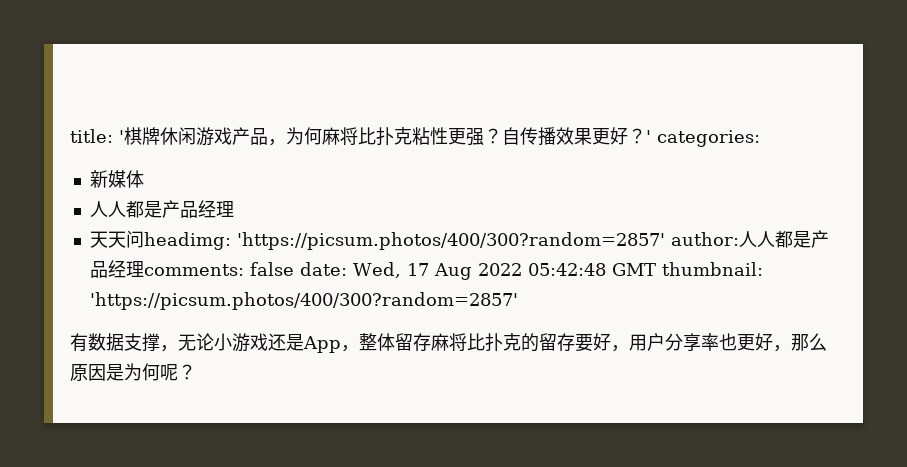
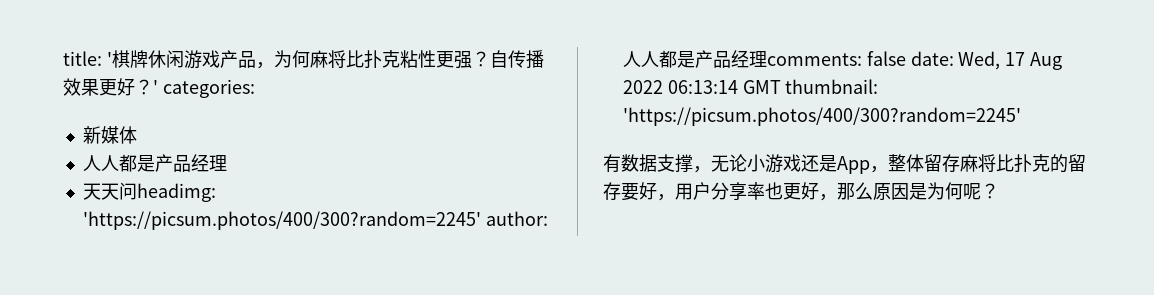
- 天天问headimg: 'https://picsum.photos/400/300?random=2857' author:人人都是产品经理comments: false date: Wed, 17 Aug 2022 05:42:48 GMT thumbnail: 'https://picsum.photos/400/300?random=2857'
+ 天天问headimg: 'https://picsum.photos/400/300?random=2245' author:人人都是产品经理comments: false date: Wed, 17 Aug 2022 06:13:14 GMT thumbnail: 'https://picsum.photos/400/300?random=2245'

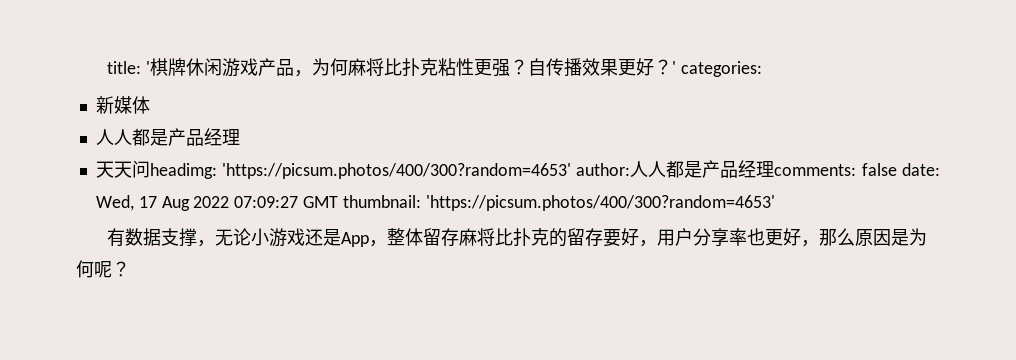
- 天天问headimg: 'https://picsum.photos/400/300?random=2245' author:人人都是产品经理comments: false date: Wed, 17 Aug 2022 06:13:14 GMT thumbnail: 'https://picsum.photos/400/300?random=2245'
+ 天天问headimg: 'https://picsum.photos/400/300?random=4653' author:人人都是产品经理comments: false date: Wed, 17 Aug 2022 07:09:27 GMT thumbnail: 'https://picsum.photos/400/300?random=4653'

